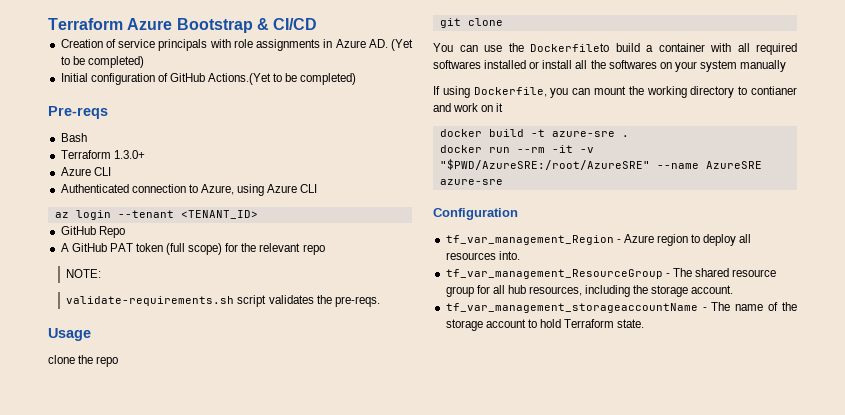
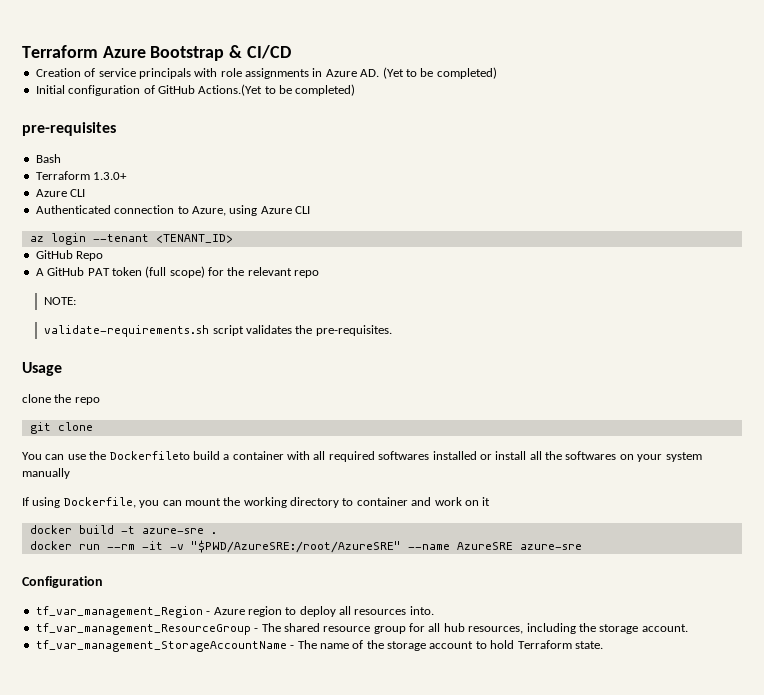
- Pre-reqs
+ pre-requisites
- validate-requirements.sh script validates the pre-reqs.
+ validate-requirements.sh script validates the pre-requisites.
- If using Dockerfile, you can mount the working directory to contianer and work on it
+ If using Dockerfile, you can mount the working directory to container and work on it
- tf_var_management_storageaccountName - The name of the storage account to hold Terraform state.
+ tf_var_management_StorageAccountName - The name of the storage account to hold Terraform state.

